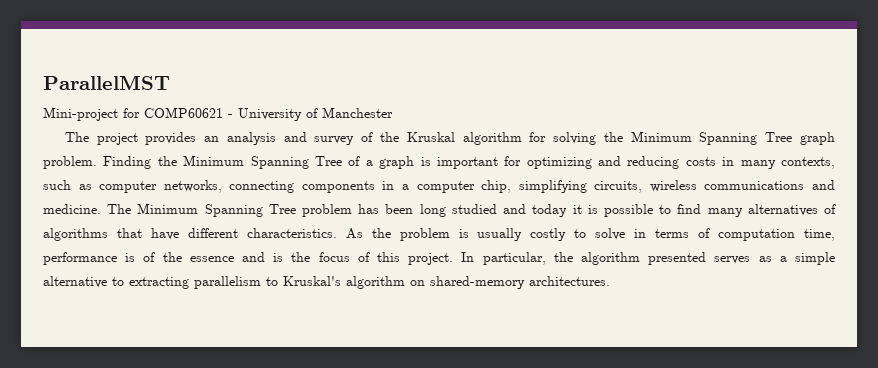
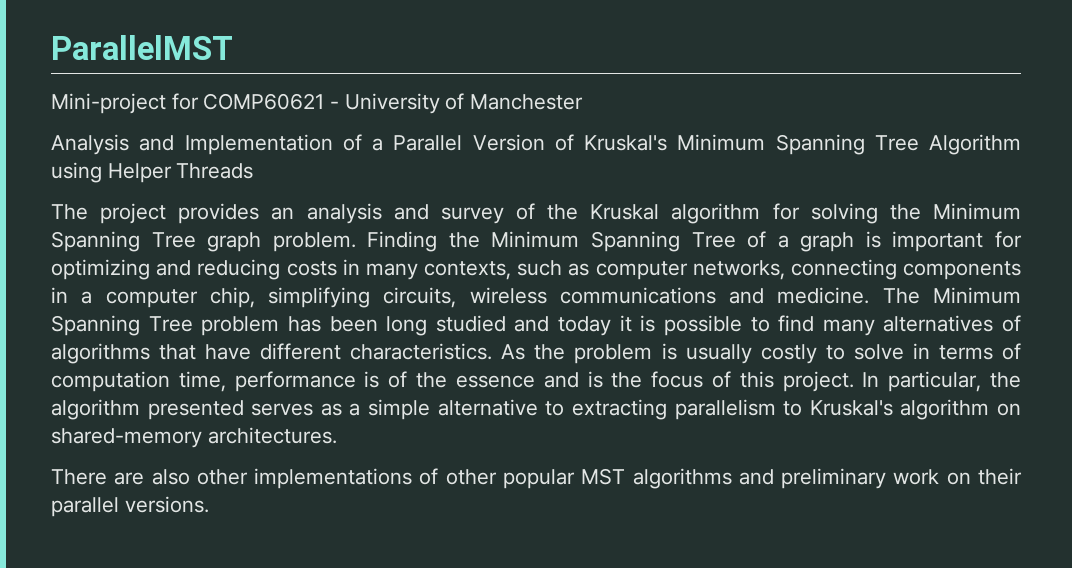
+ Analysis and Implementation of a Parallel Version of Kruskal's Minimum Spanning Tree Algorithm using Helper Threads
+ There are also other implementations of other popular MST algorithms and preliminary work on their parallel versions.

